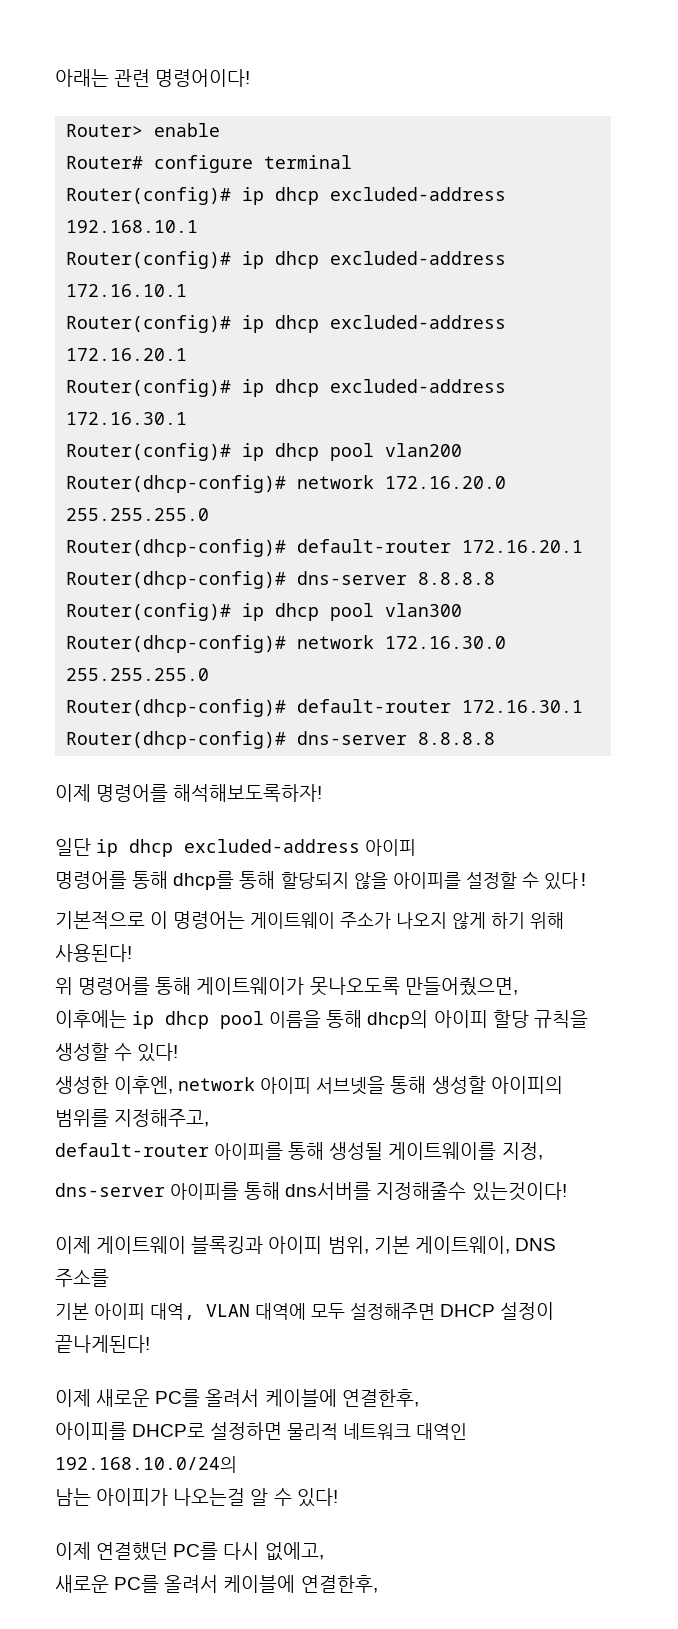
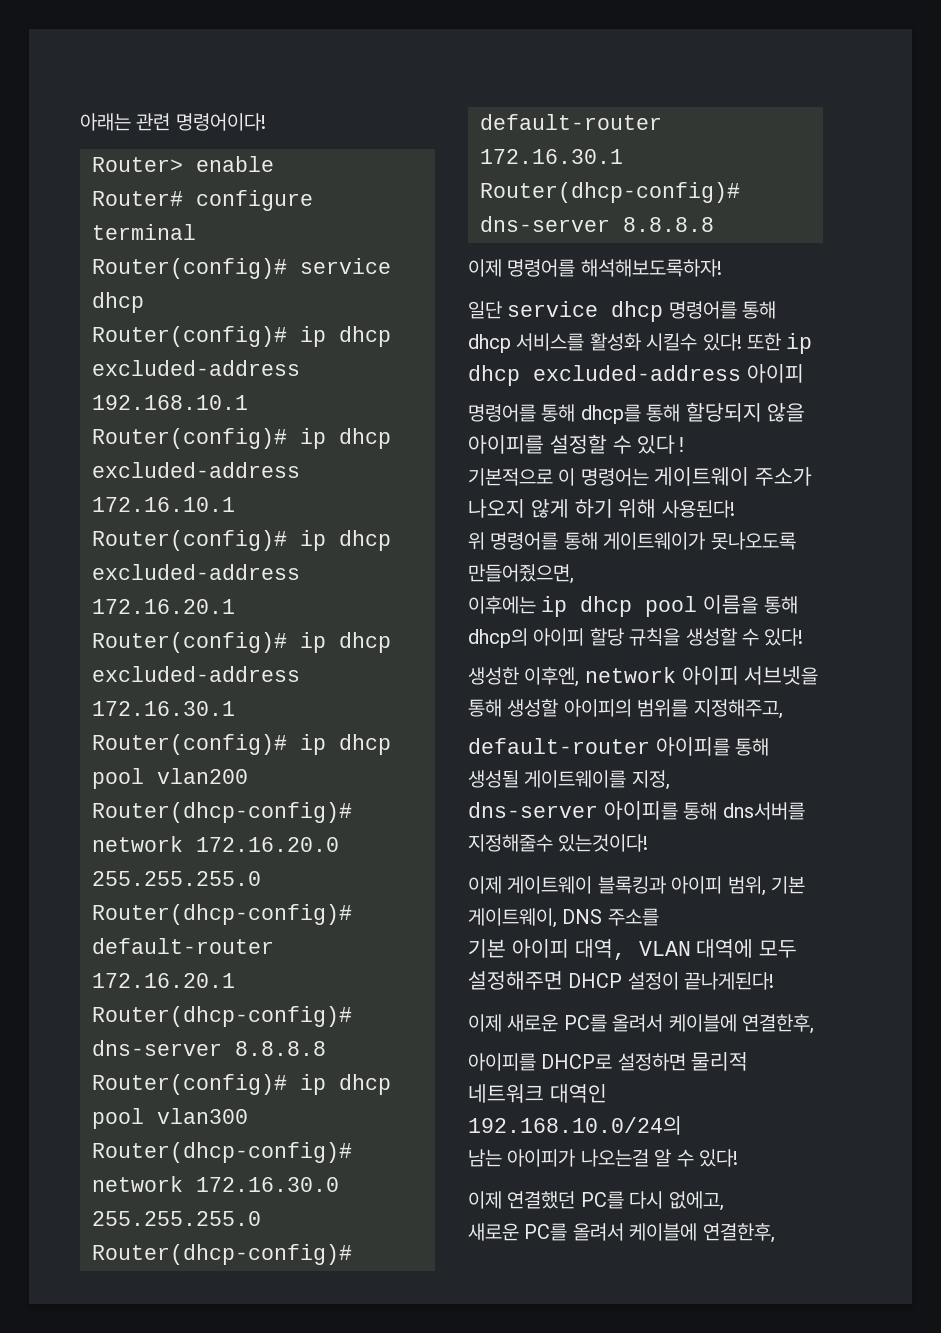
+ Router(config)# service dhcp
- 일단 ip dhcp excluded-address 아이피
+ 일단 service dhcp 명령어를 통해 dhcp 서비스를 활성화 시킬수 있다! 또한 ip dhcp excluded-address 아이피

